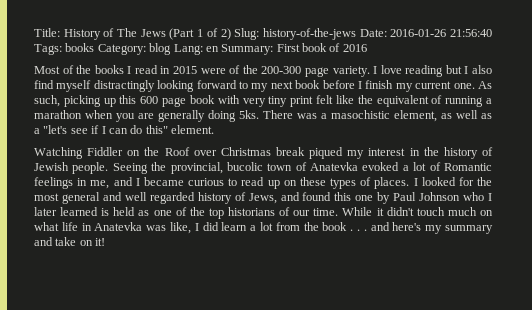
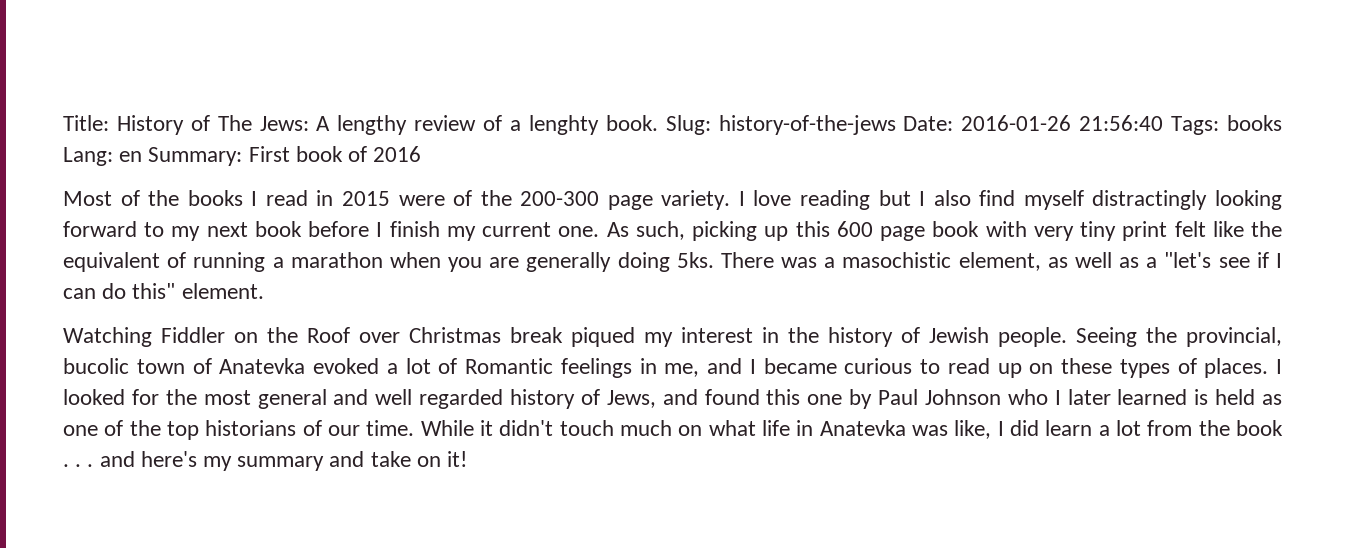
- Title: History of The Jews (Part 1 of 2) Slug: history-of-the-jews Date: 2016-01-26 21:56:40 Tags: books Category: blog Lang: en Summary: First book of 2016
+ Title: History of The Jews: A lengthy review of a lenghty book. Slug: history-of-the-jews Date: 2016-01-26 21:56:40 Tags: books Lang: en Summary: First book of 2016

